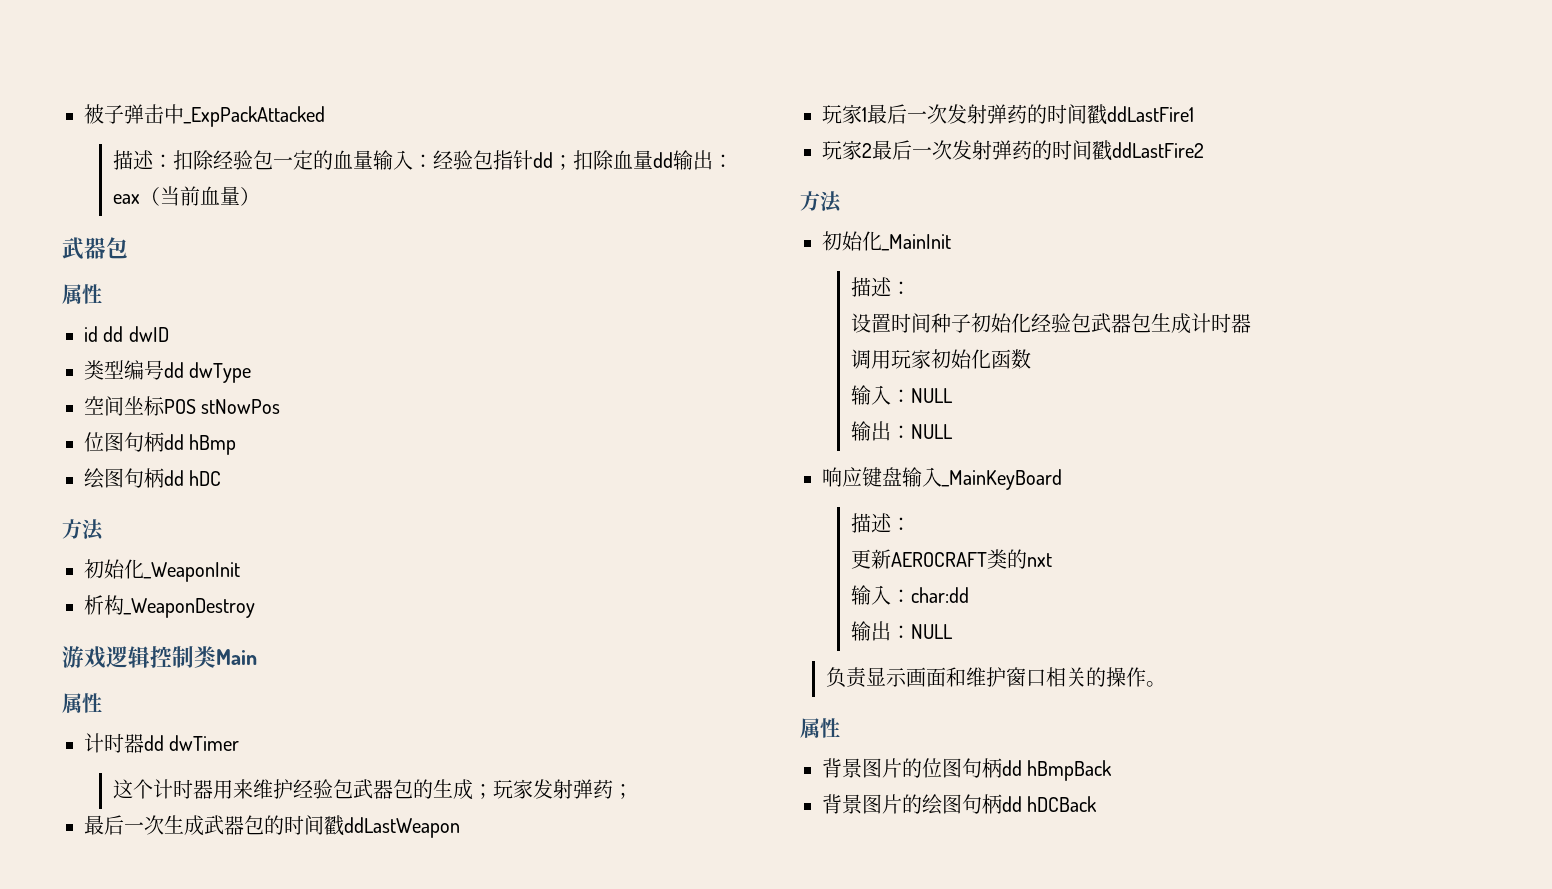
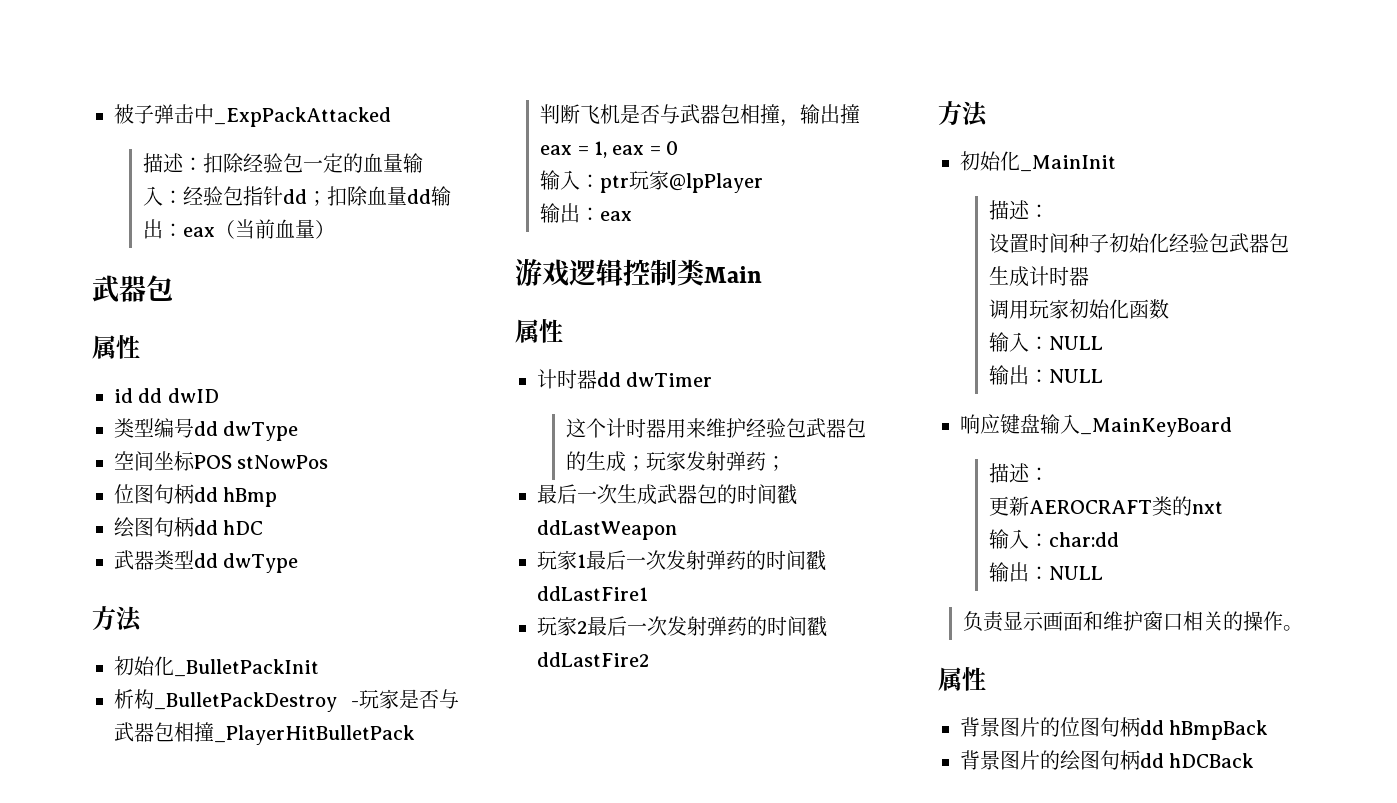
  绘图句柄dd hDC
+ 武器类型dd dwType
  方法
- 初始化_WeaponInit
+ 初始化_BulletPackInit
- 析构_WeaponDestroy
+ 析构_BulletPackDestroy -玩家是否与武器包相撞_PlayerHitBulletPack
+ 判断飞机是否与武器包相撞，输出撞eax = 1, eax = 0
+ 输入：ptr玩家@lpPlayer
+ 输出：eax

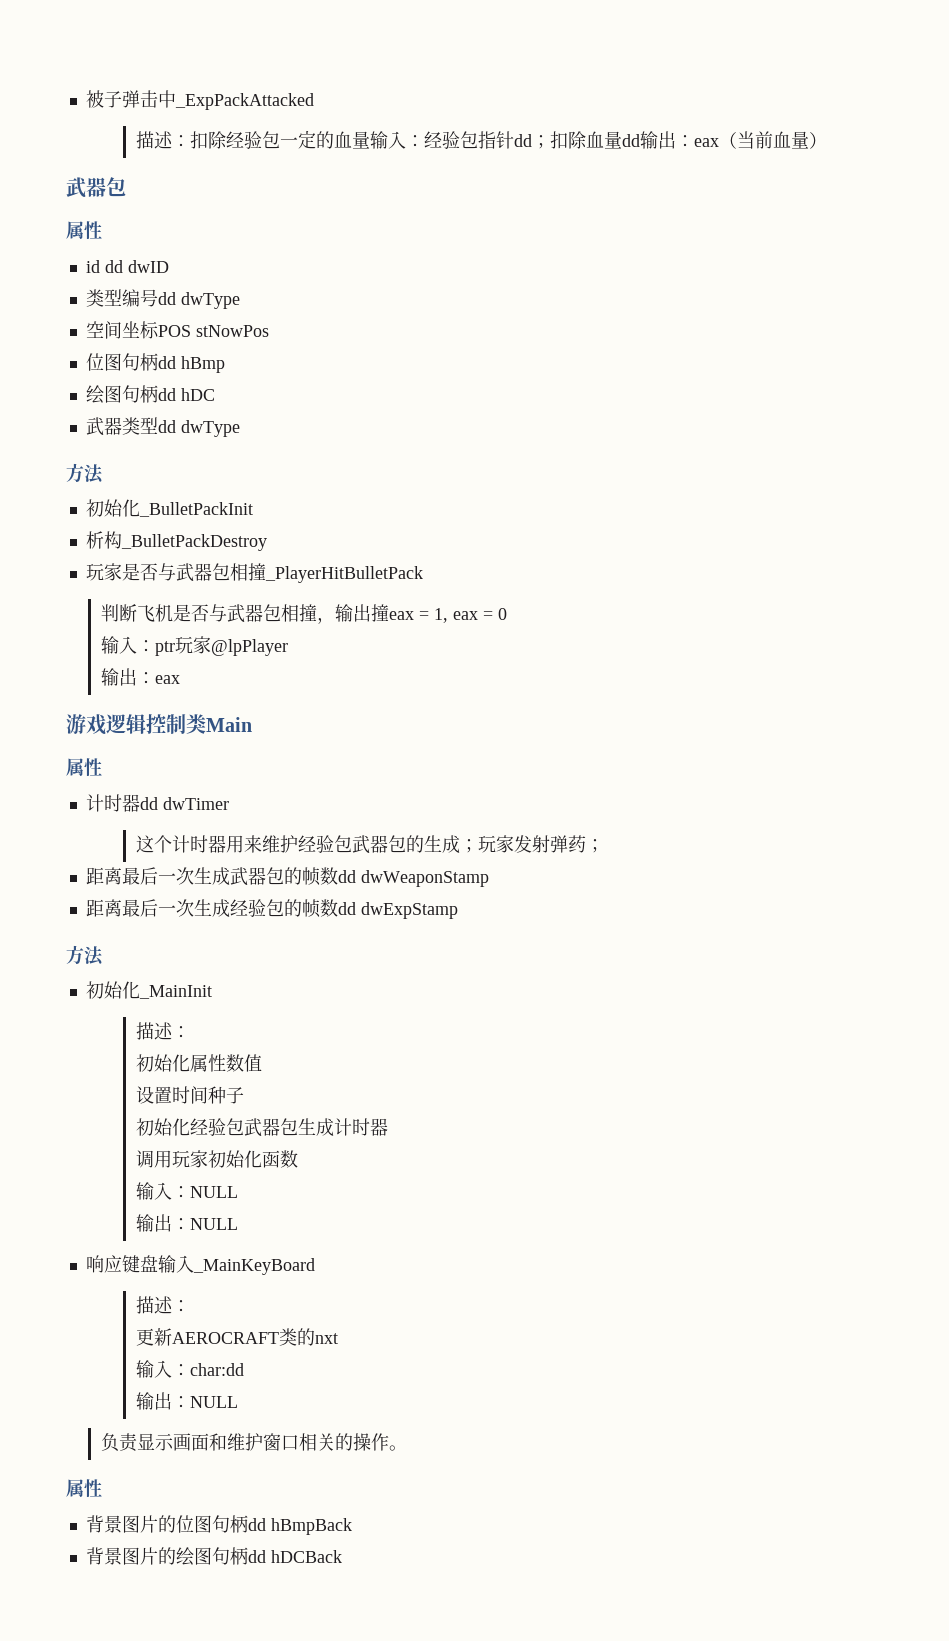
- 析构_BulletPackDestroy -玩家是否与武器包相撞_PlayerHitBulletPack
+ 析构_BulletPackDestroy
+ 玩家是否与武器包相撞_PlayerHitBulletPack
- 最后一次生成武器包的时间戳ddLastWeapon
- 玩家1最后一次发射弹药的时间戳ddLastFire1
- 玩家2最后一次发射弹药的时间戳ddLastFire2
+ 距离最后一次生成武器包的帧数dd dwWeaponStamp
+ 距离最后一次生成经验包的帧数dd dwExpStamp
+ 初始化属性数值
- 设置时间种子初始化经验包武器包生成计时器
+ 设置时间种子
+ 初始化经验包武器包生成计时器

